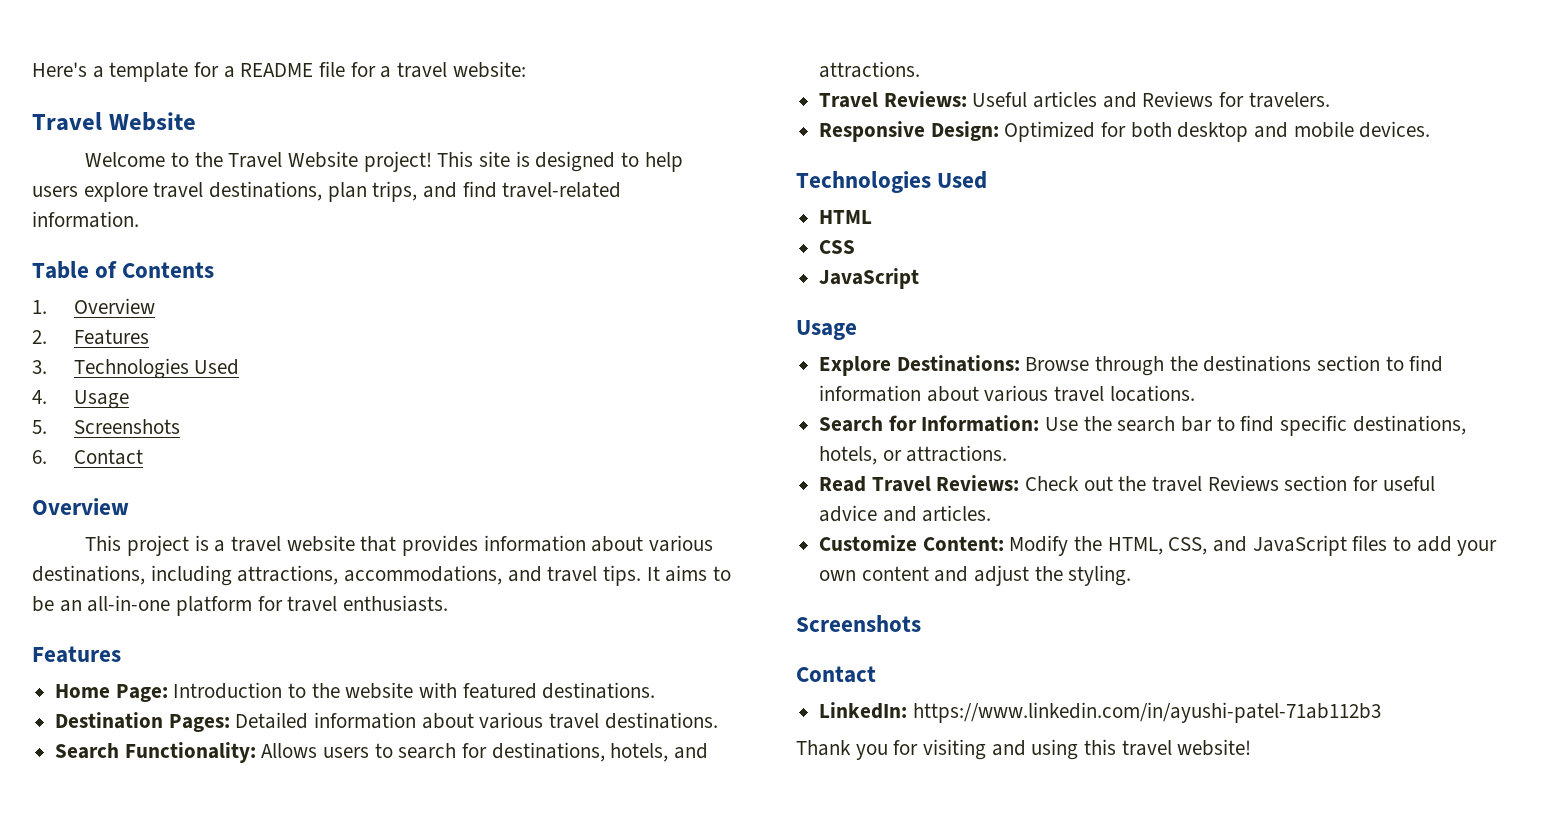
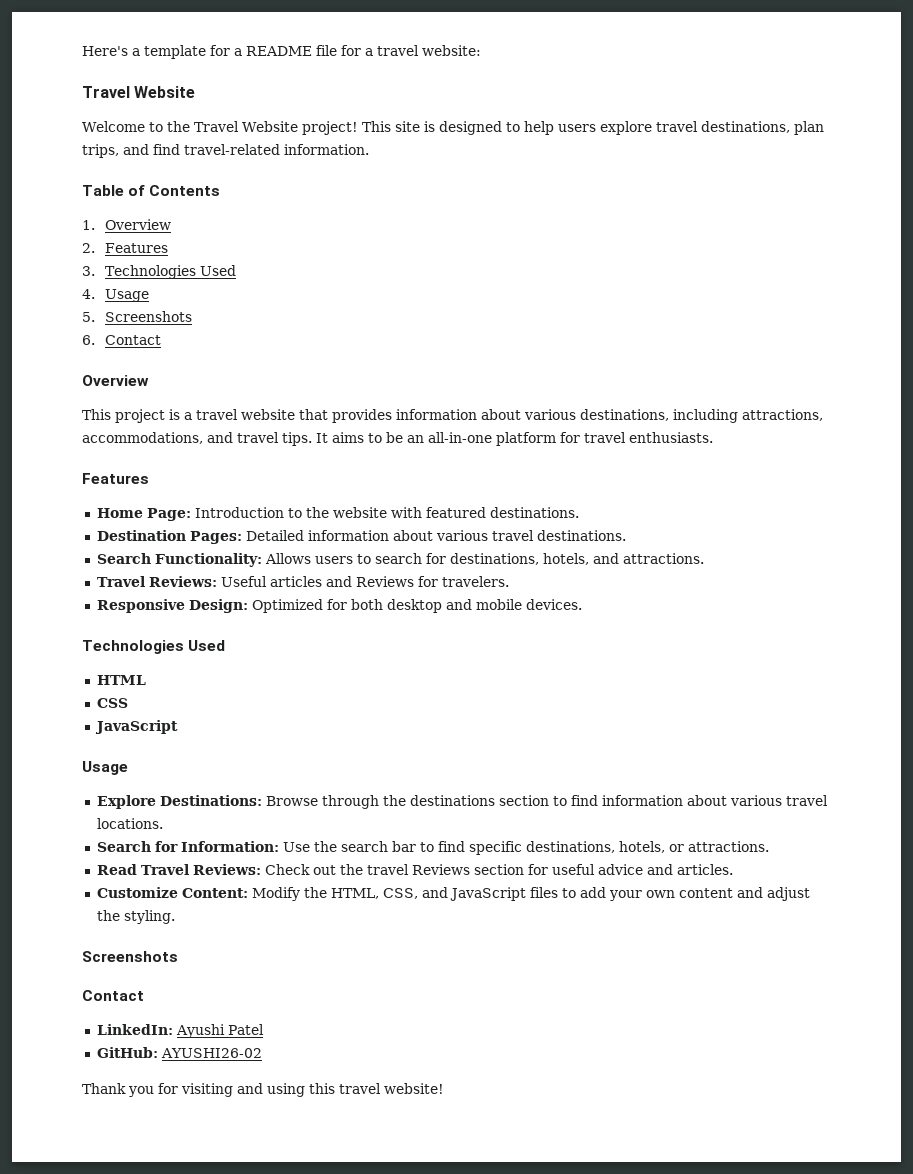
- LinkedIn: https://www.linkedin.com/in/ayushi-patel-71ab112b3
+ LinkedIn: Ayushi Patel
+ GitHub: AYUSHI26-02

